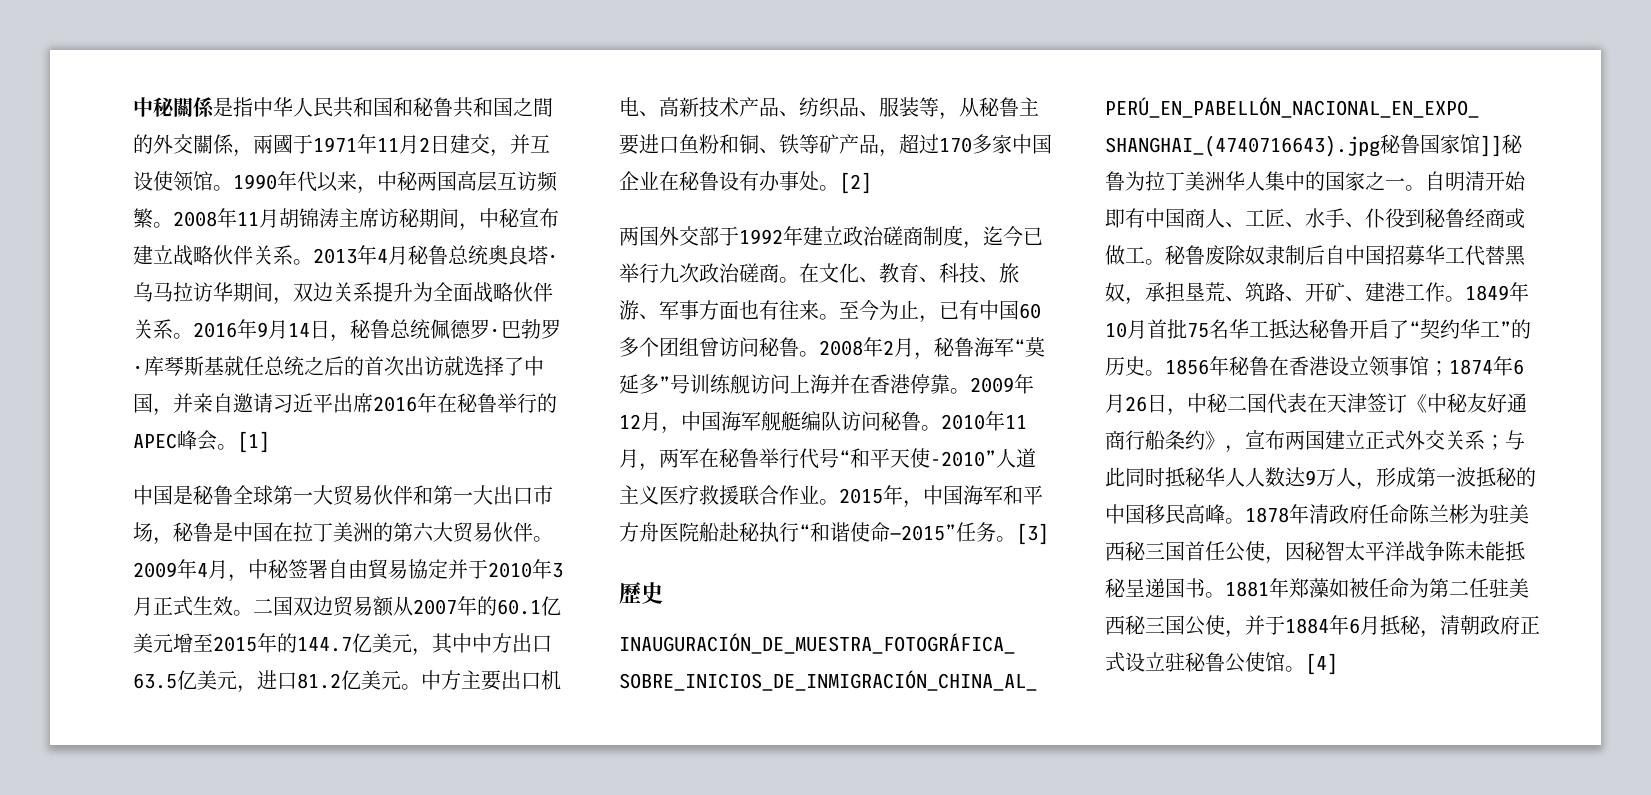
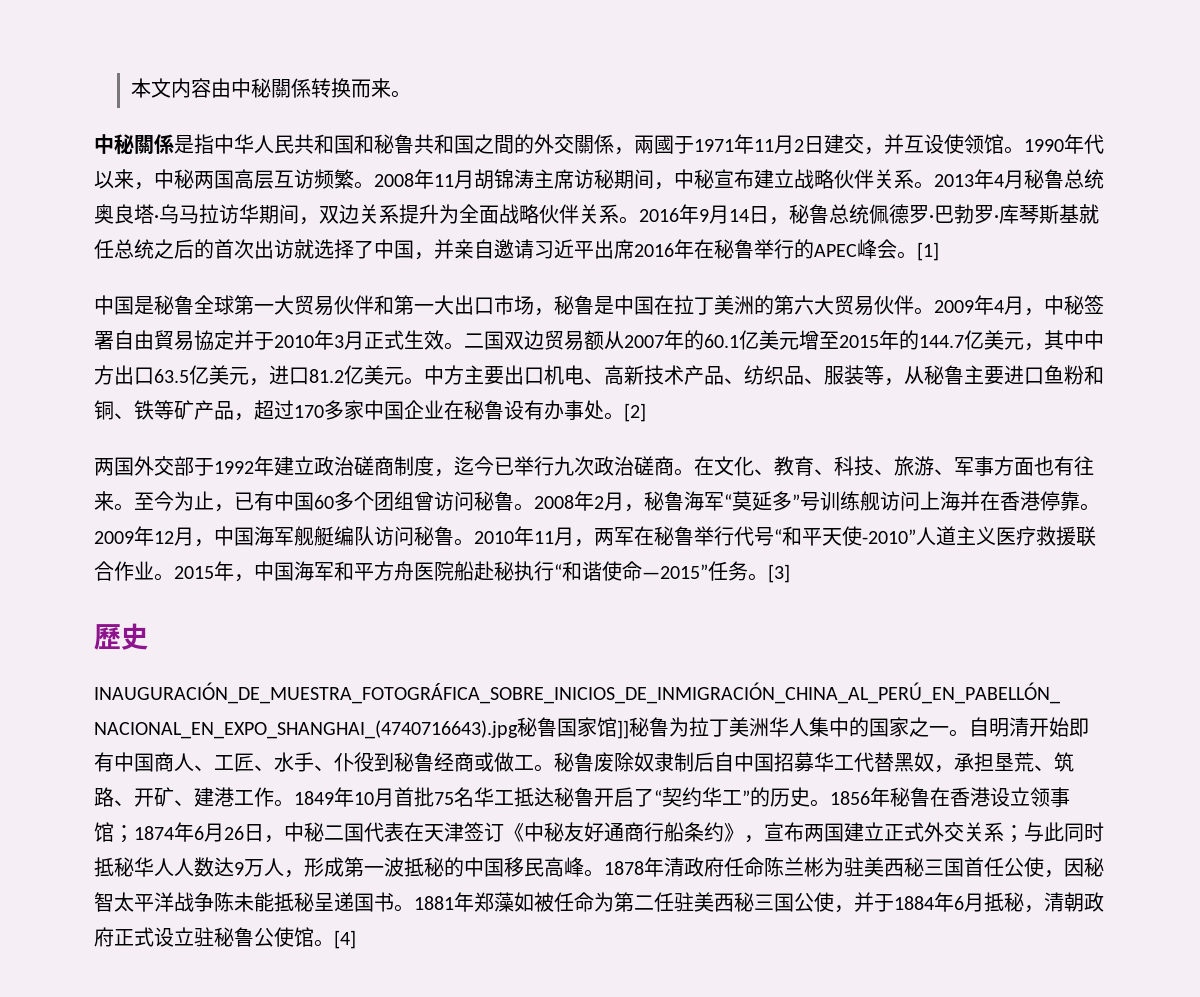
+ 本文内容由中秘關係转换而来。

